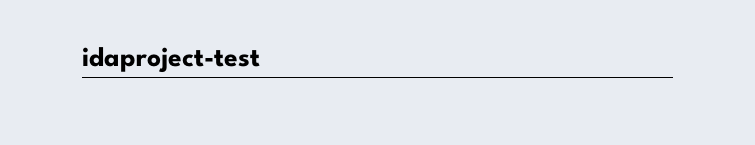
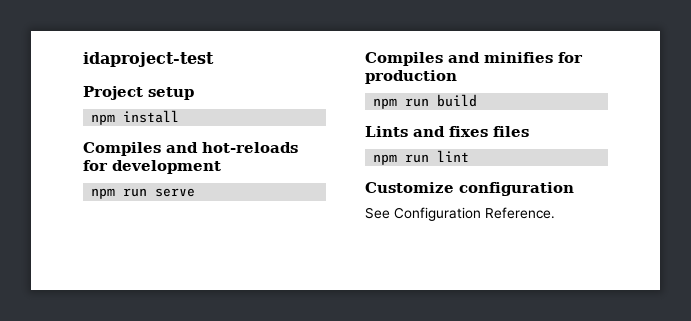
+ Project setup
+ npm install
+ Compiles and hot-reloads for development
+ npm run serve
+ Compiles and minifies for production
+ npm run build
+ Lints and fixes files
+ npm run lint
+ Customize configuration
+ See Configuration Reference.

